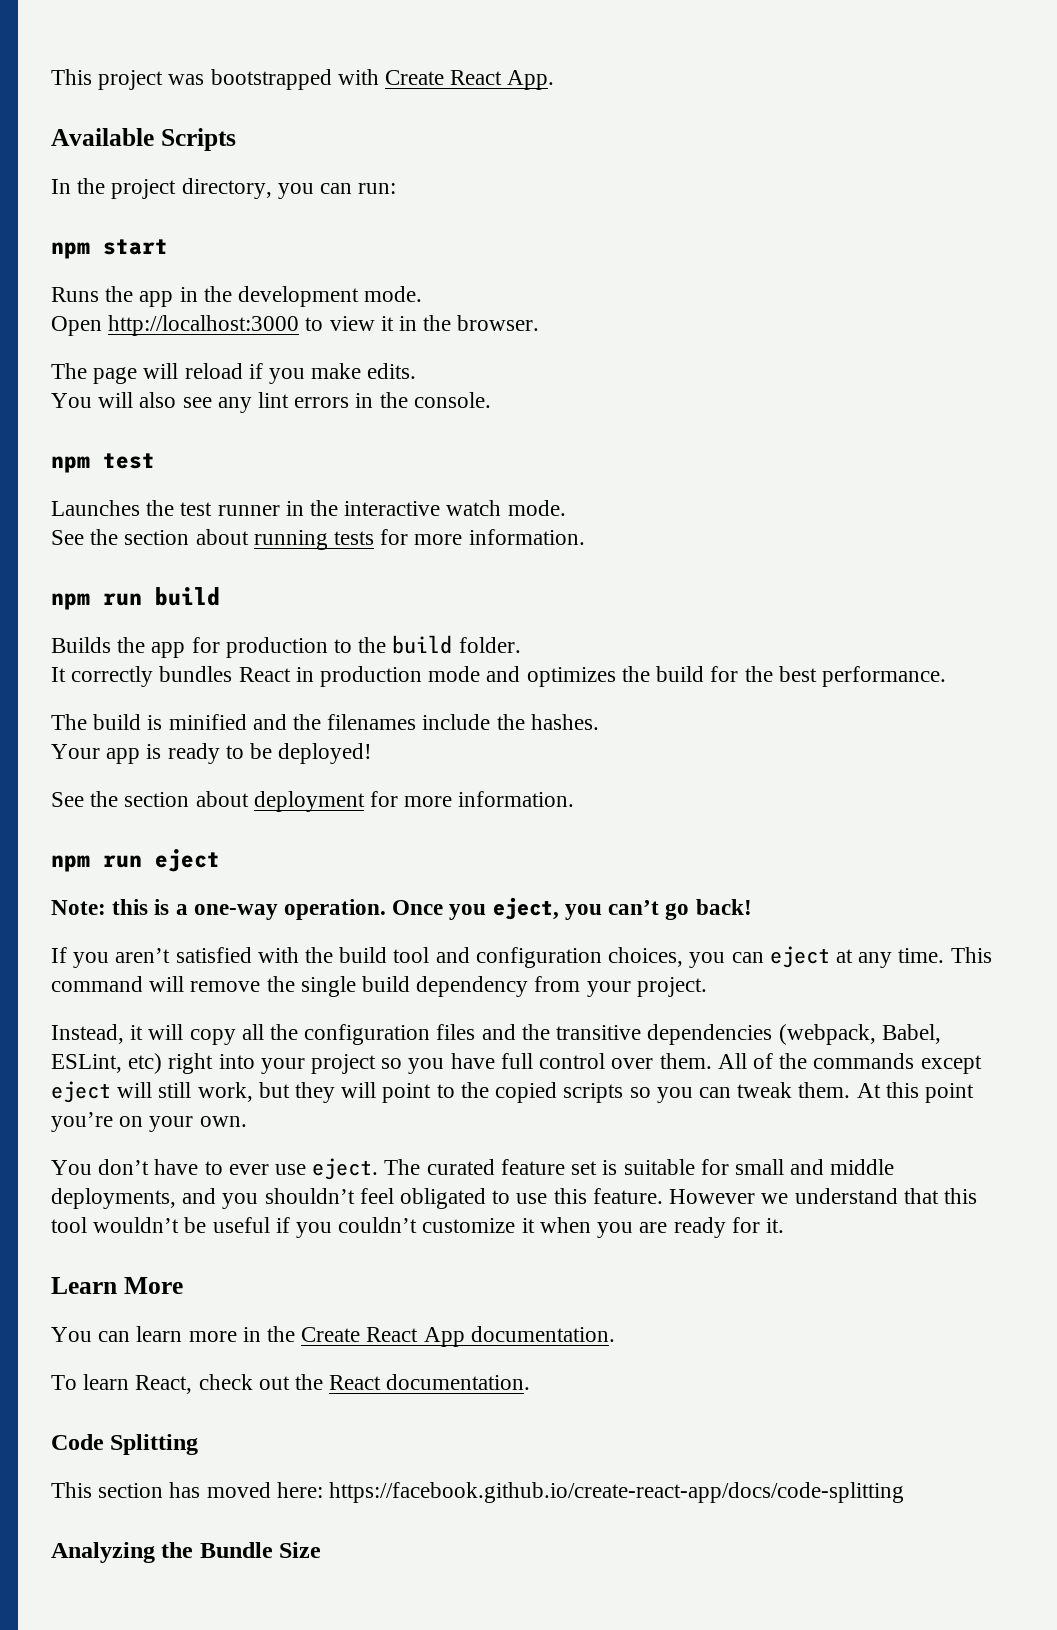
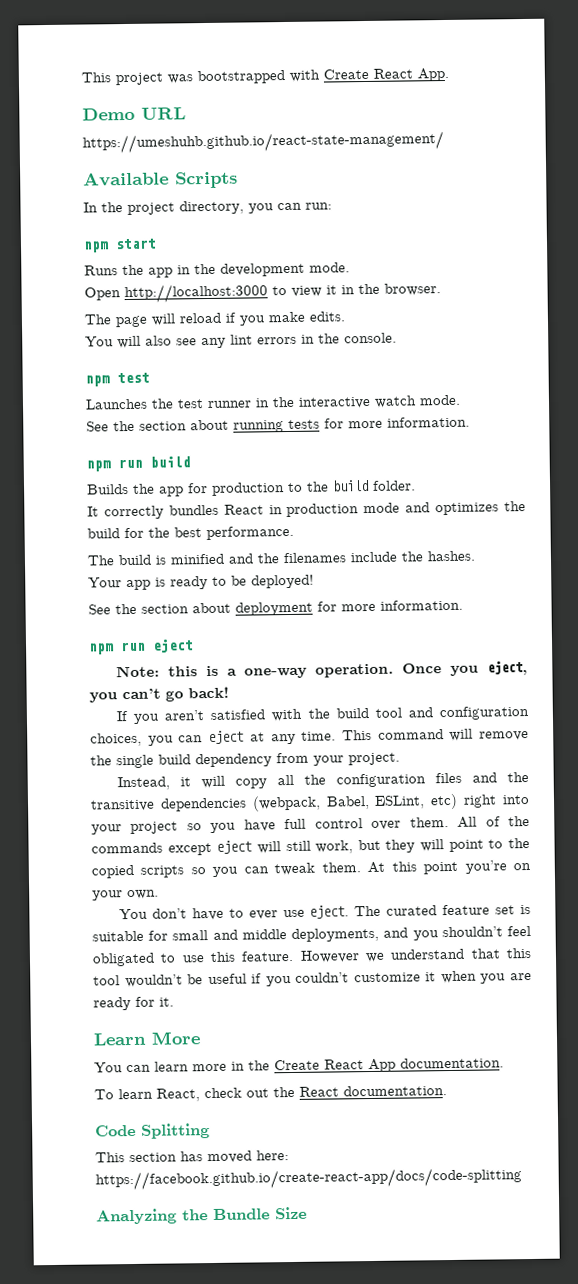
+ Demo URL
+ https://umeshuhb.github.io/react-state-management/

